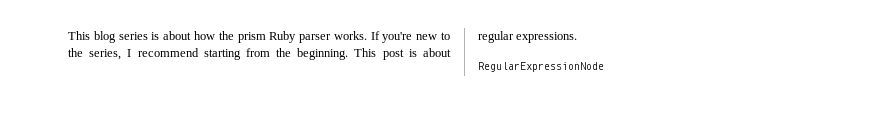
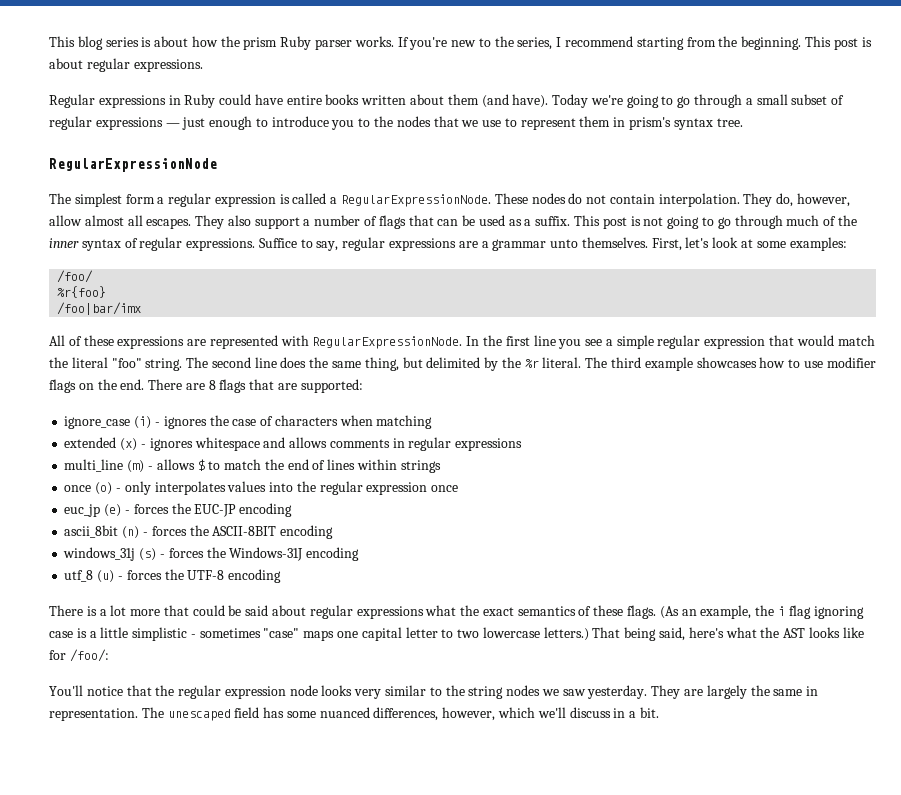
+ Regular expressions in Ruby could have entire books written about them (and have). Today we're going to go through a small subset of regular expressions — just enough to introduce you to the nodes that we use to represent them in prism's syntax tree.
  RegularExpressionNode
+ The simplest form a regular expression is called a RegularExpressionNode. These nodes do not contain interpolation. They do, however, allow almost all escapes. They also support a number of flags that can be used as a suffix. This post is not going to go through much of the inner syntax of regular expressions. Suffice to say, regular expressions are a grammar unto themselves. First, let's look at some examples:
+ /foo/
+ %r{foo}
+ /foo|bar/imx
+ All of these expressions are represented with RegularExpressionNode. In the first line you see a simple regular expression that would match the literal "foo" string. The second line does the same thing, but delimited by the %r literal. The third example showcases how to use modifier flags on the end. There are 8 flags that are supported:
+ ignore_case (i) - ignores the case of characters when matching
+ extended (x) - ignores whitespace and allows comments in regular expressions
+ multi_line (m) - allows $ to match the end of lines within strings
+ once (o) - only interpolates values into the regular expression once
+ euc_jp (e) - forces the EUC-JP encoding
+ ascii_8bit (n) - forces the ASCII-8BIT encoding
+ windows_31j (s) - forces the Windows-31J encoding
+ utf_8 (u) - forces the UTF-8 encoding
+ There is a lot more that could be said about regular expressions what the exact semantics of these flags. (As an example, the i flag ignoring case is a little simplistic - sometimes "case" maps one capital letter to two lowercase letters.) That being said, here's what the AST looks like for /foo/:
+ You'll notice that the regular expression node looks very similar to the string nodes we saw yesterday. They are largely the same in representation. The unescaped field has some nuanced differences, however, which we'll discuss in a bit.

